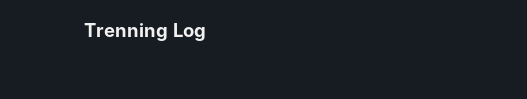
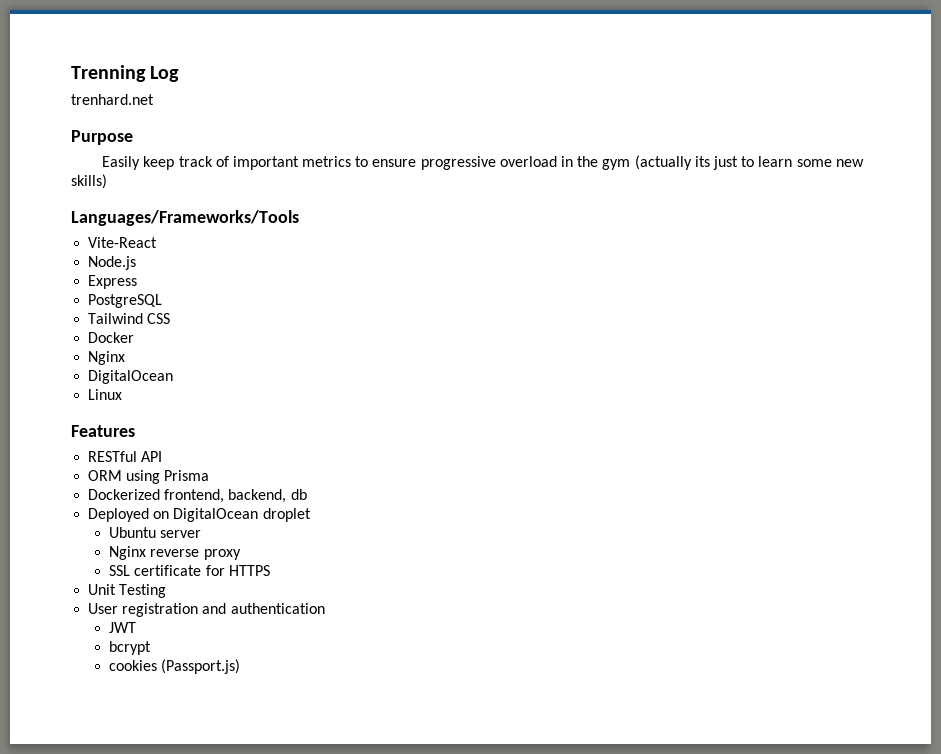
+ trenhard.net
+ Purpose
+ Easily keep track of important metrics to ensure progressive overload in the gym (actually its just to learn some new skills)
+ Languages/Frameworks/Tools
+ Vite-React
+ Node.js
+ Express
+ PostgreSQL
+ Tailwind CSS
+ Docker
+ Nginx
+ DigitalOcean
+ Linux
+ Features
+ RESTful API
+ ORM using Prisma
+ Dockerized frontend, backend, db
+ Deployed on DigitalOcean droplet
+ Ubuntu server
+ Nginx reverse proxy
+ SSL certificate for HTTPS
+ Unit Testing
+ User registration and authentication
+ JWT
+ bcrypt
+ cookies (Passport.js)

